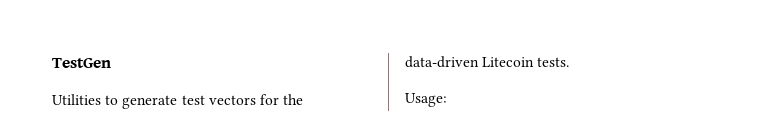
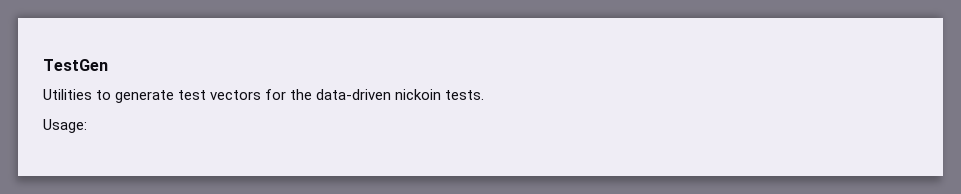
- Utilities to generate test vectors for the data-driven Litecoin tests.
+ Utilities to generate test vectors for the data-driven nickoin tests.

